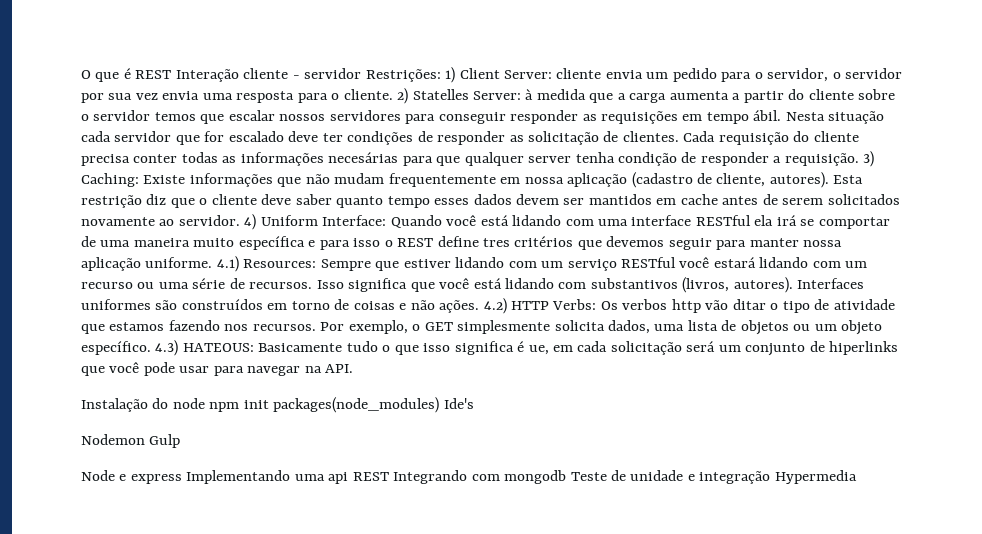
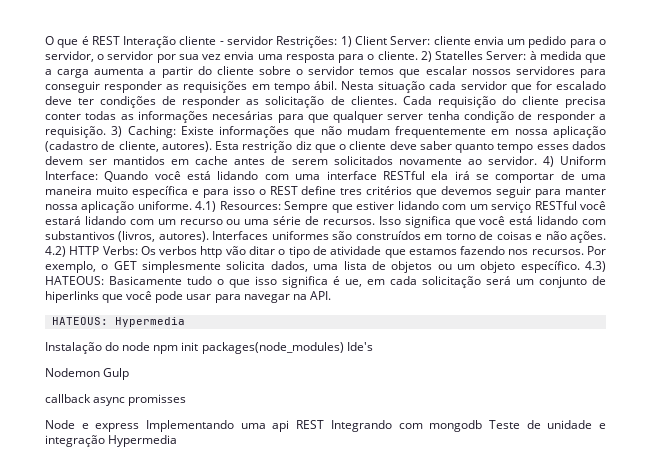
+ HATEOUS: Hypermedia
+ callback async promisses

